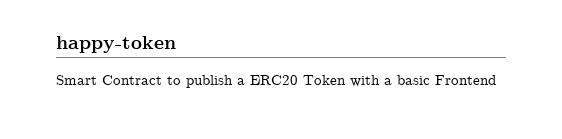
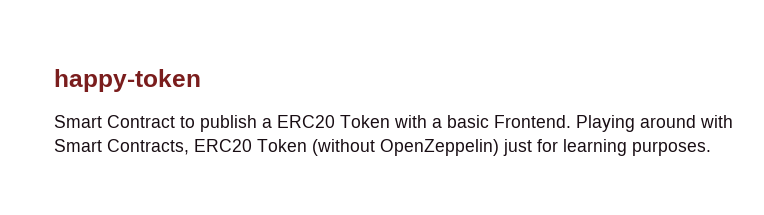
- Smart Contract to publish a ERC20 Token with a basic Frontend
+ Smart Contract to publish a ERC20 Token with a basic Frontend. Playing around with Smart Contracts, ERC20 Token (without OpenZeppelin) just for learning purposes.

